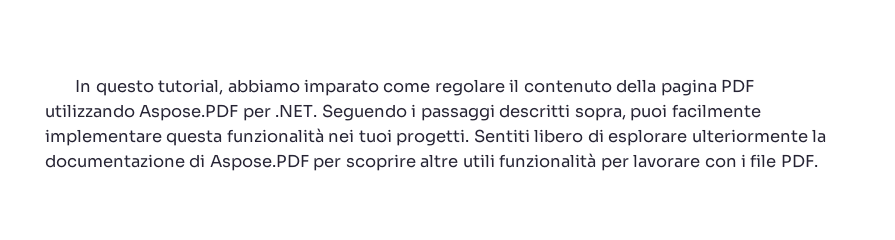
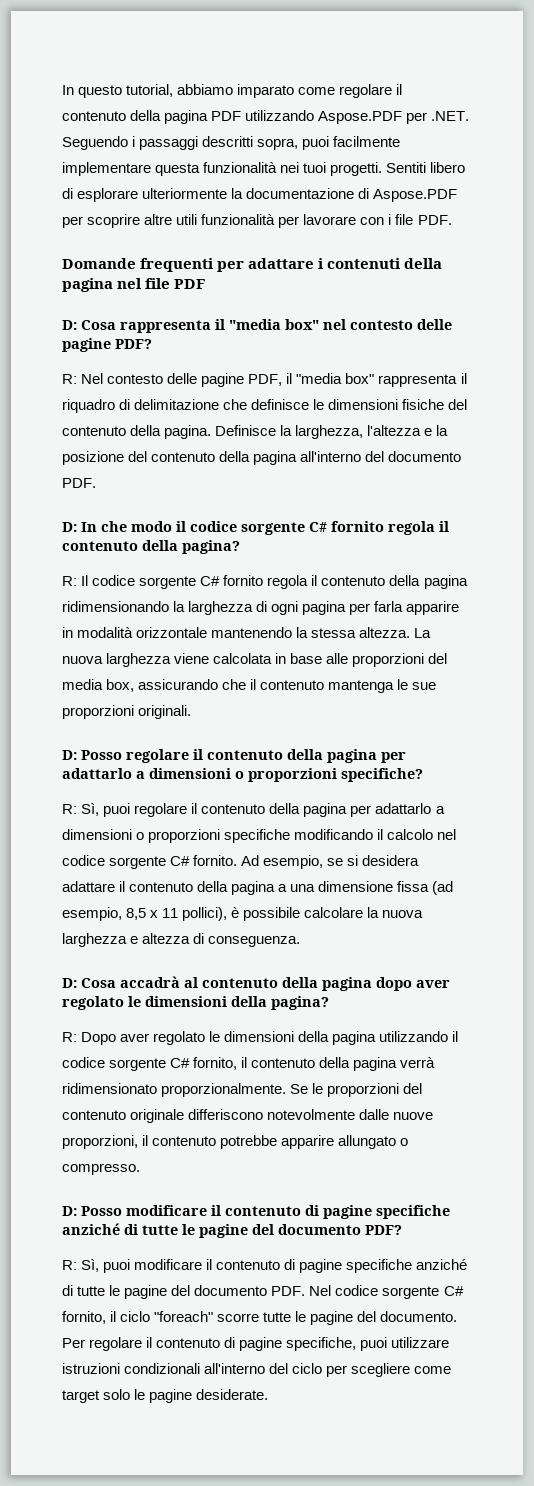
+ Domande frequenti per adattare i contenuti della pagina nel file PDF
+ D: Cosa rappresenta il "media box" nel contesto delle pagine PDF?
+ R: Nel contesto delle pagine PDF, il "media box" rappresenta il riquadro di delimitazione che definisce le dimensioni fisiche del contenuto della pagina. Definisce la larghezza, l'altezza e la posizione del contenuto della pagina all'interno del documento PDF.
+ D: In che modo il codice sorgente C# fornito regola il contenuto della pagina?
+ R: Il codice sorgente C# fornito regola il contenuto della pagina ridimensionando la larghezza di ogni pagina per farla apparire in modalità orizzontale mantenendo la stessa altezza. La nuova larghezza viene calcolata in base alle proporzioni del media box, assicurando che il contenuto mantenga le sue proporzioni originali.
+ D: Posso regolare il contenuto della pagina per adattarlo a dimensioni o proporzioni specifiche?
+ R: Sì, puoi regolare il contenuto della pagina per adattarlo a dimensioni o proporzioni specifiche modificando il calcolo nel codice sorgente C# fornito. Ad esempio, se si desidera adattare il contenuto della pagina a una dimensione fissa (ad esempio, 8,5 x 11 pollici), è possibile calcolare la nuova larghezza e altezza di conseguenza.
+ D: Cosa accadrà al contenuto della pagina dopo aver regolato le dimensioni della pagina?
+ R: Dopo aver regolato le dimensioni della pagina utilizzando il codice sorgente C# fornito, il contenuto della pagina verrà ridimensionato proporzionalmente. Se le proporzioni del contenuto originale differiscono notevolmente dalle nuove proporzioni, il contenuto potrebbe apparire allungato o compresso.
+ D: Posso modificare il contenuto di pagine specifiche anziché di tutte le pagine del documento PDF?
+ R: Sì, puoi modificare il contenuto di pagine specifiche anziché di tutte le pagine del documento PDF. Nel codice sorgente C# fornito, il ciclo "foreach" scorre tutte le pagine del documento. Per regolare il contenuto di pagine specifiche, puoi utilizzare istruzioni condizionali all'interno del ciclo per scegliere come target solo le pagine desiderate.

